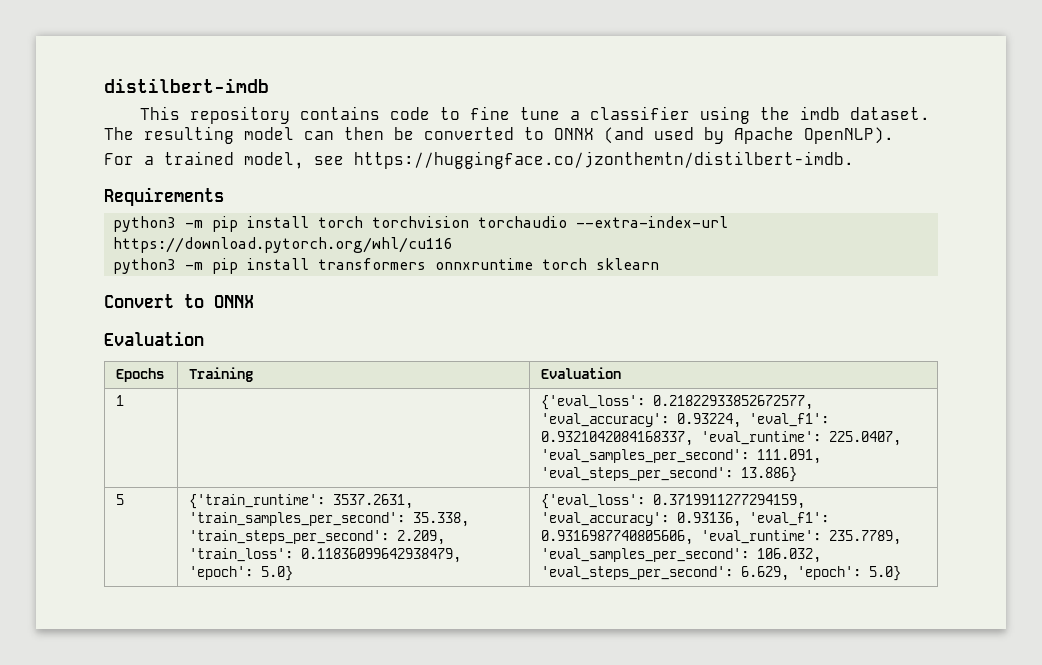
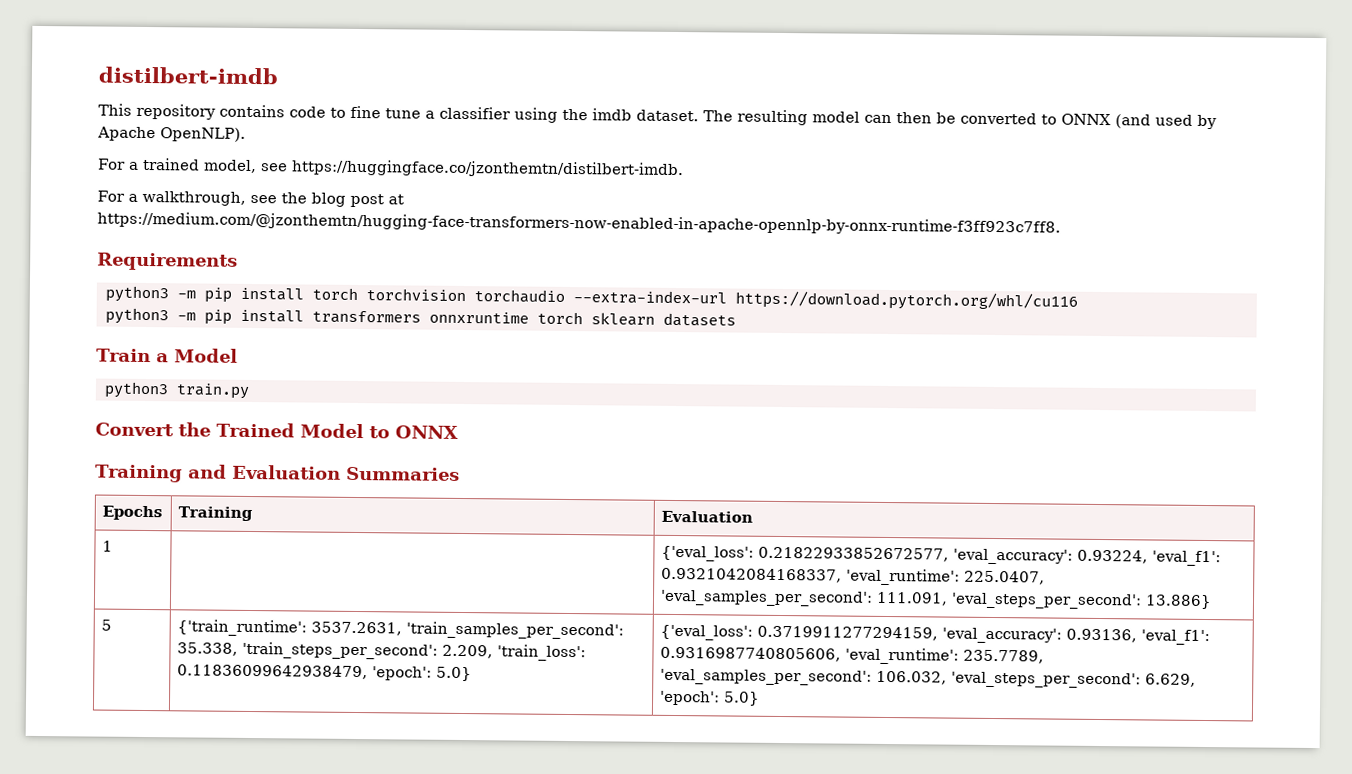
+ For a walkthrough, see the blog post at https://medium.com/@jzonthemtn/hugging-face-transformers-now-enabled-in-apache-opennlp-by-onnx-runtime-f3ff923c7ff8.
- python3 -m pip install transformers onnxruntime torch sklearn
- Convert to ONNX
- Evaluation
+ python3 -m pip install transformers onnxruntime torch sklearn datasets
+ Train a Model
+ python3 train.py
+ Convert the Trained Model to ONNX
+ Training and Evaluation Summaries

